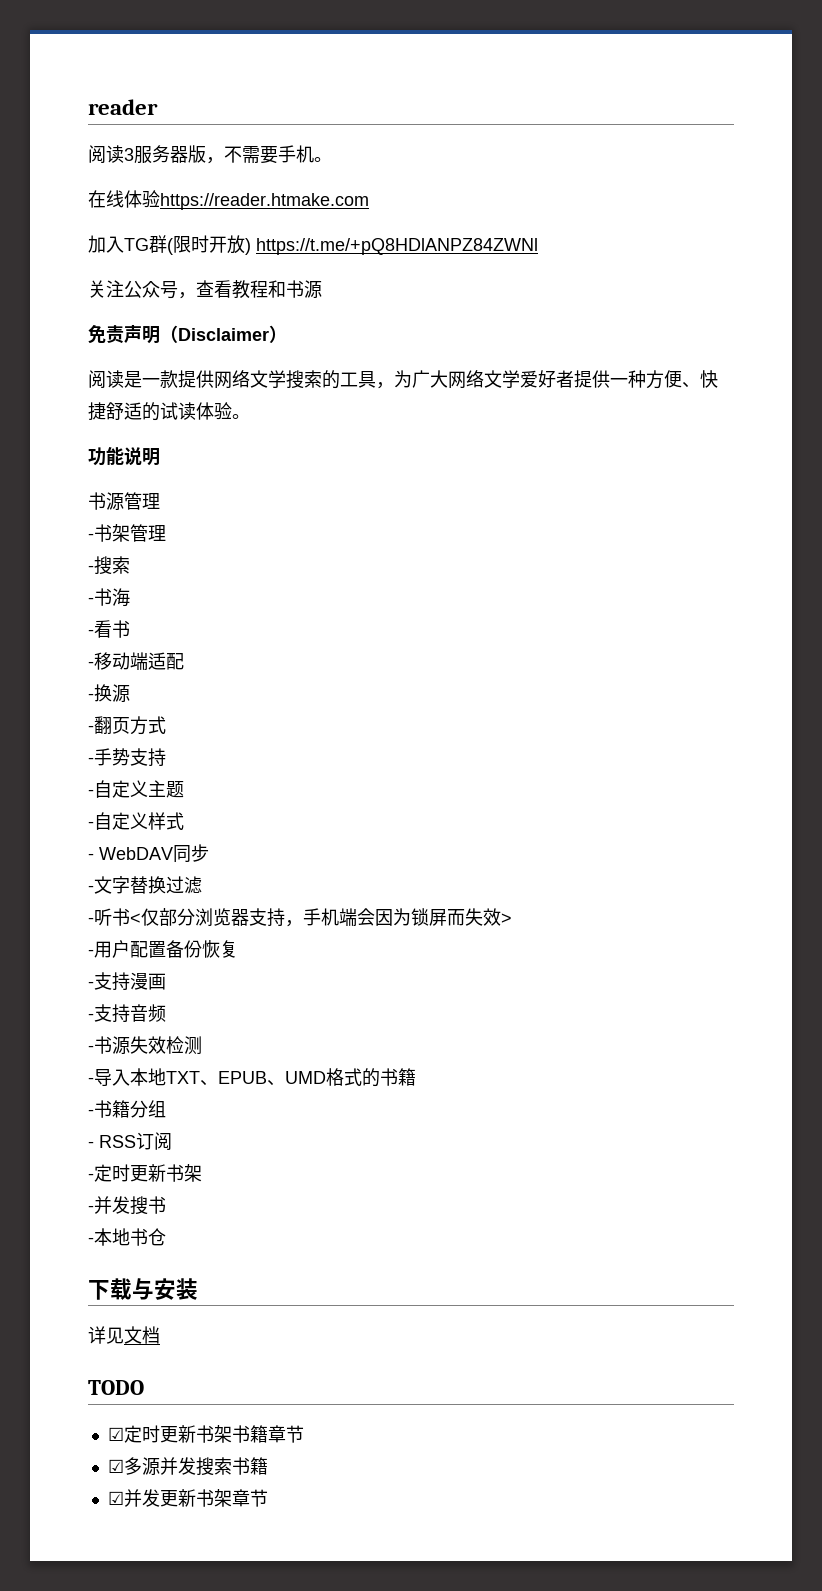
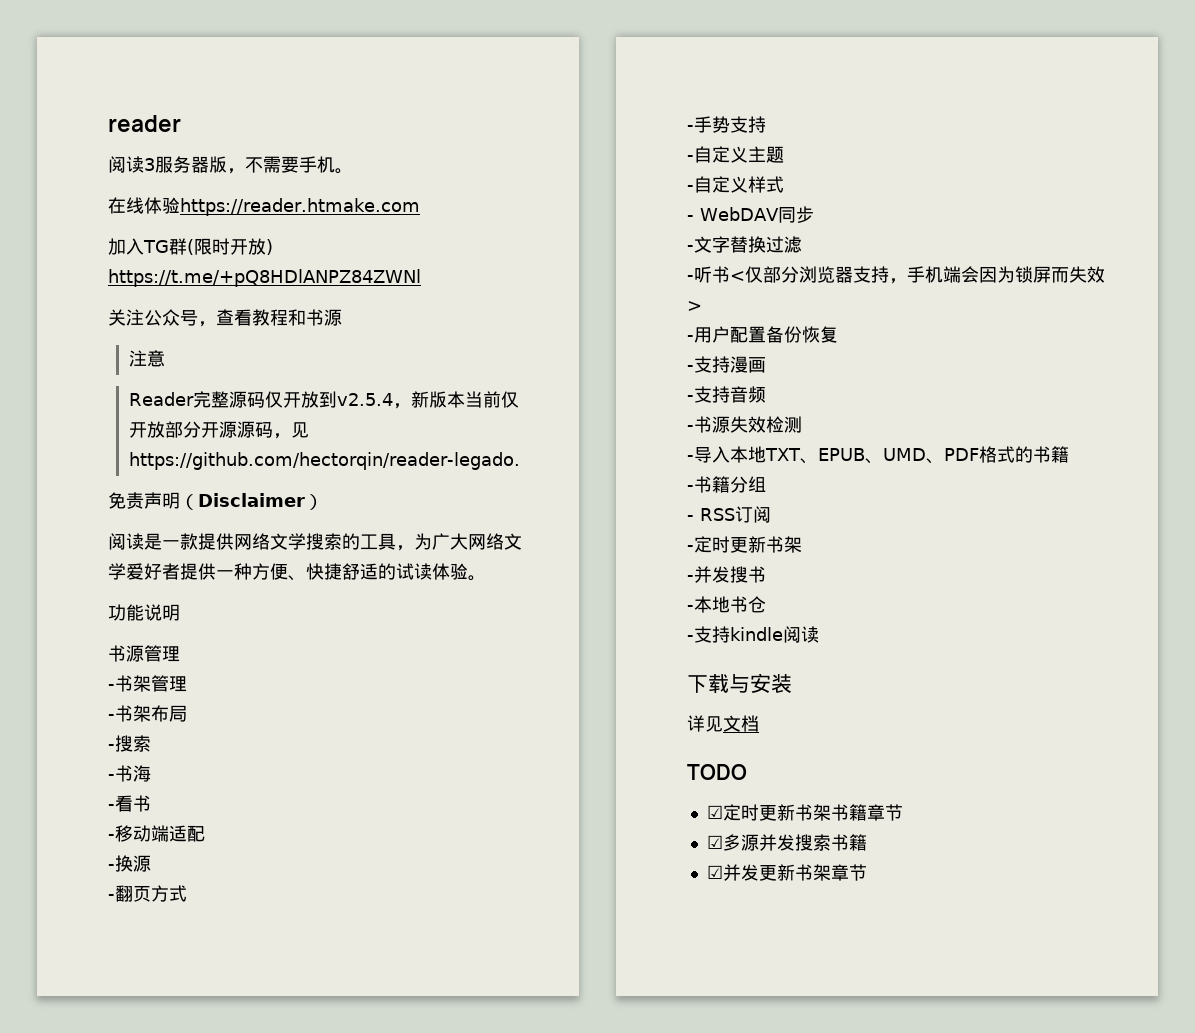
+ 注意
+ Reader完整源码仅开放到v2.5.4，新版本当前仅开放部分开源源码，见https://github.com/hectorqin/reader-legado.
+ -书架布局
- -导入本地TXT、EPUB、UMD格式的书籍
+ -导入本地TXT、EPUB、UMD、PDF格式的书籍
+ -支持kindle阅读

